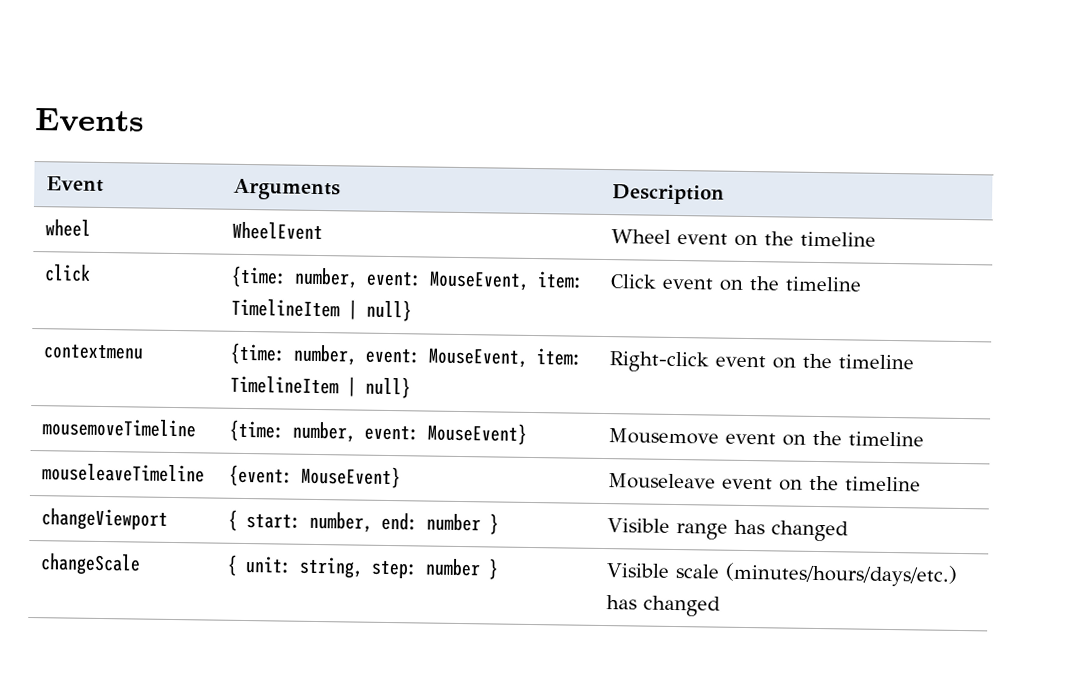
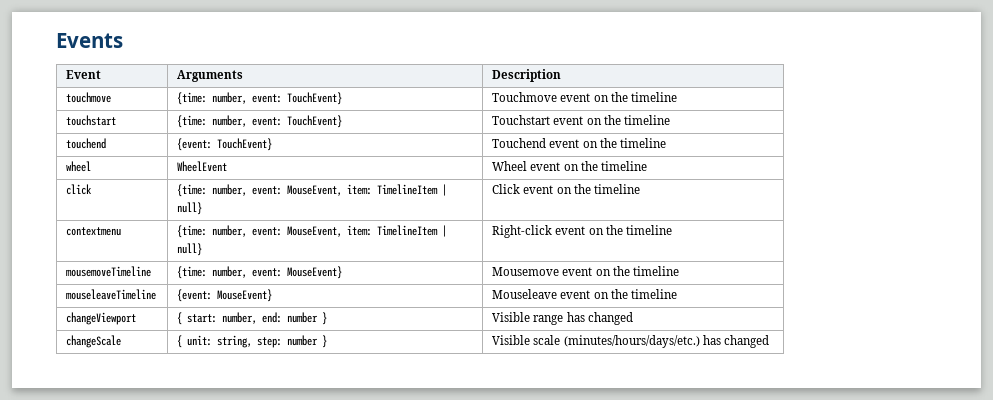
+ touchmove | {time: number, event: TouchEvent} | Touchmove event on the timeline
+ touchstart | {time: number, event: TouchEvent} | Touchstart event on the timeline
+ touchend | {event: TouchEvent} | Touchend event on the timeline

